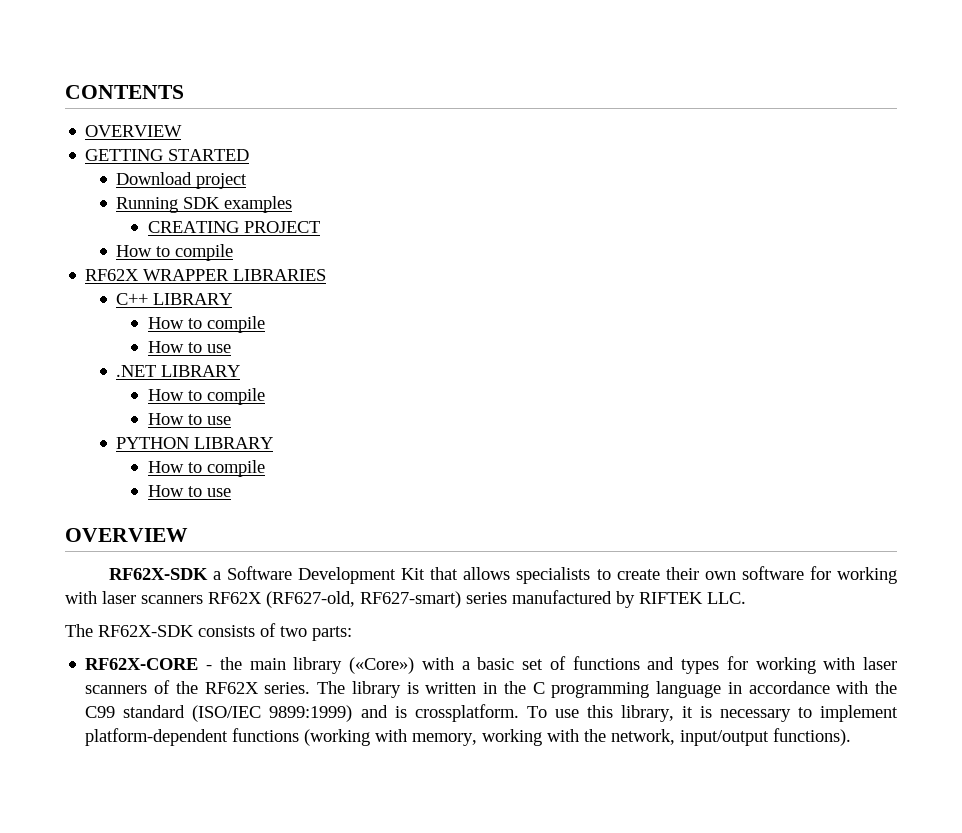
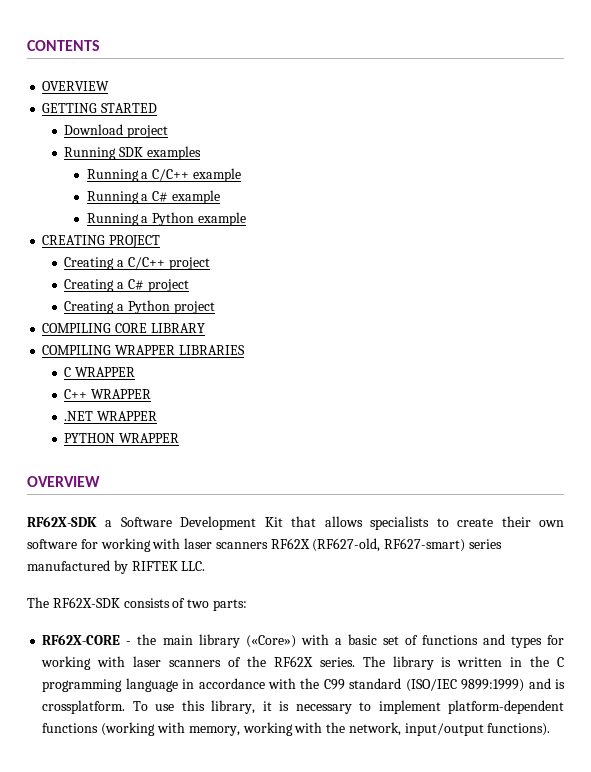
+ Running a C/C++ example
+ Running a C# example
+ Running a Python example
  CREATING PROJECT
- How to compile
- RF62X WRAPPER LIBRARIES
+ Creating a C/C++ project
+ Creating a C# project
+ Creating a Python project
+ COMPILING CORE LIBRARY
+ COMPILING WRAPPER LIBRARIES
+ C WRAPPER
- C++ LIBRARY
- How to compile
- How to use
- .NET LIBRARY
- How to compile
- How to use
- PYTHON LIBRARY
- How to compile
- How to use
+ C++ WRAPPER
+ .NET WRAPPER
+ PYTHON WRAPPER

